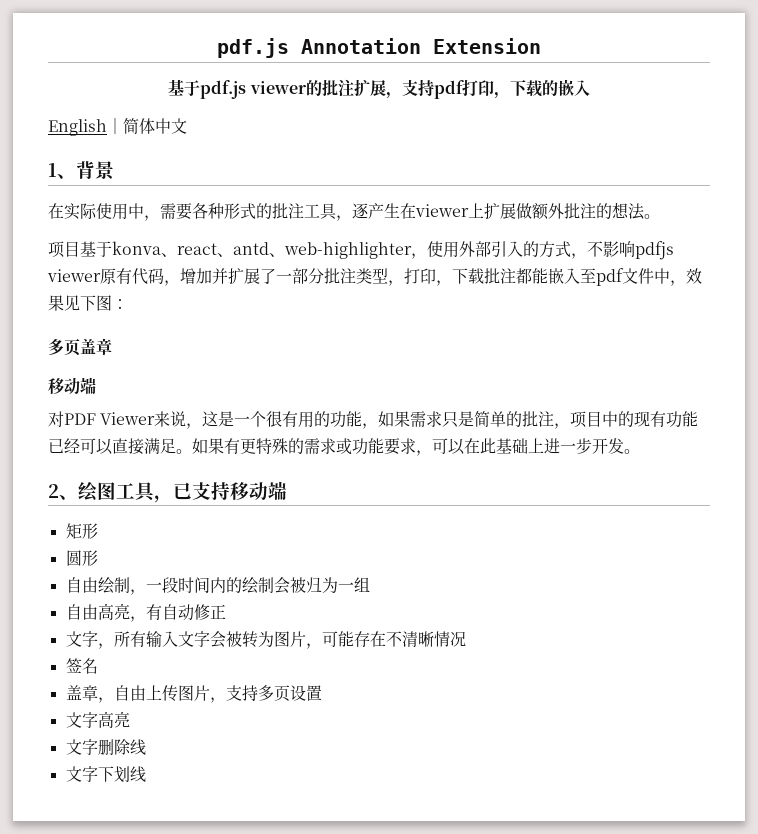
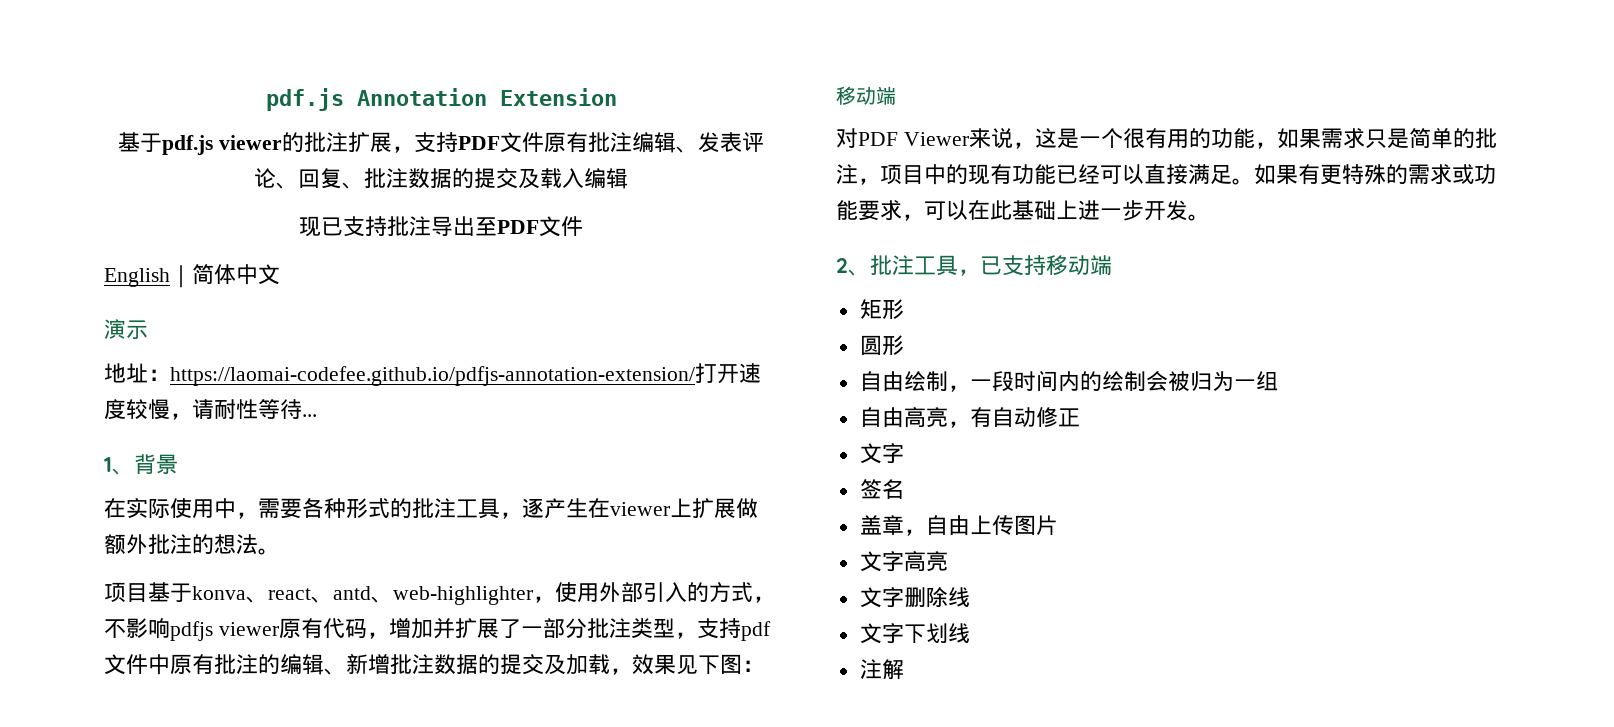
- 基于pdf.js viewer的批注扩展，支持pdf打印，下载的嵌入
+ 基于pdf.js viewer的批注扩展，支持PDF文件原有批注编辑、发表评论、回复、批注数据的提交及载入编辑
+ 现已支持批注导出至PDF文件
  English｜简体中文
+ 演示
+ 地址：https://laomai-codefee.github.io/pdfjs-annotation-extension/打开速度较慢，请耐性等待...
- 项目基于konva、react、antd、web-highlighter，使用外部引入的方式，不影响pdfjs viewer原有代码，增加并扩展了一部分批注类型，打印，下载批注都能嵌入至pdf文件中，效果见下图：
+ 项目基于konva、react、antd、web-highlighter，使用外部引入的方式，不影响pdfjs viewer原有代码，增加并扩展了一部分批注类型，支持pdf文件中原有批注的编辑、新增批注数据的提交及加载，效果见下图：
- 多页盖章
- 2、绘图工具，已支持移动端
+ 2、批注工具，已支持移动端
  自由高亮，有自动修正
- 文字，所有输入文字会被转为图片，可能存在不清晰情况
+ 文字
- 盖章，自由上传图片，支持多页设置
+ 盖章，自由上传图片
+ 注解

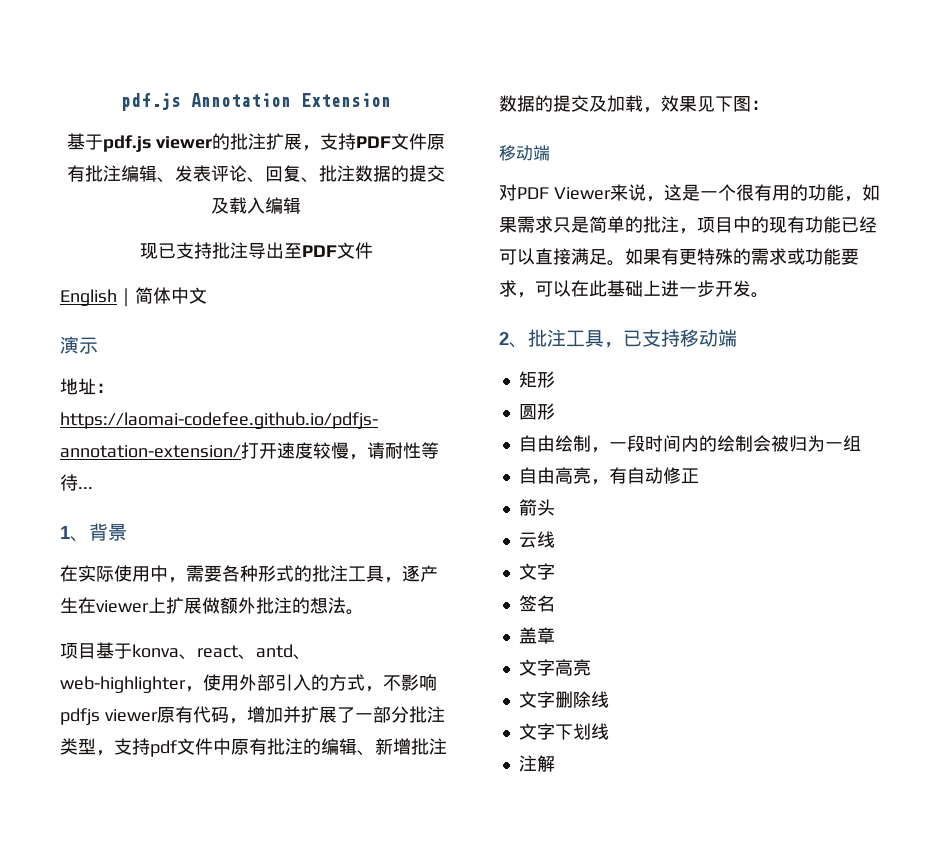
+ 箭头
+ 云线
- 盖章，自由上传图片
+ 盖章

